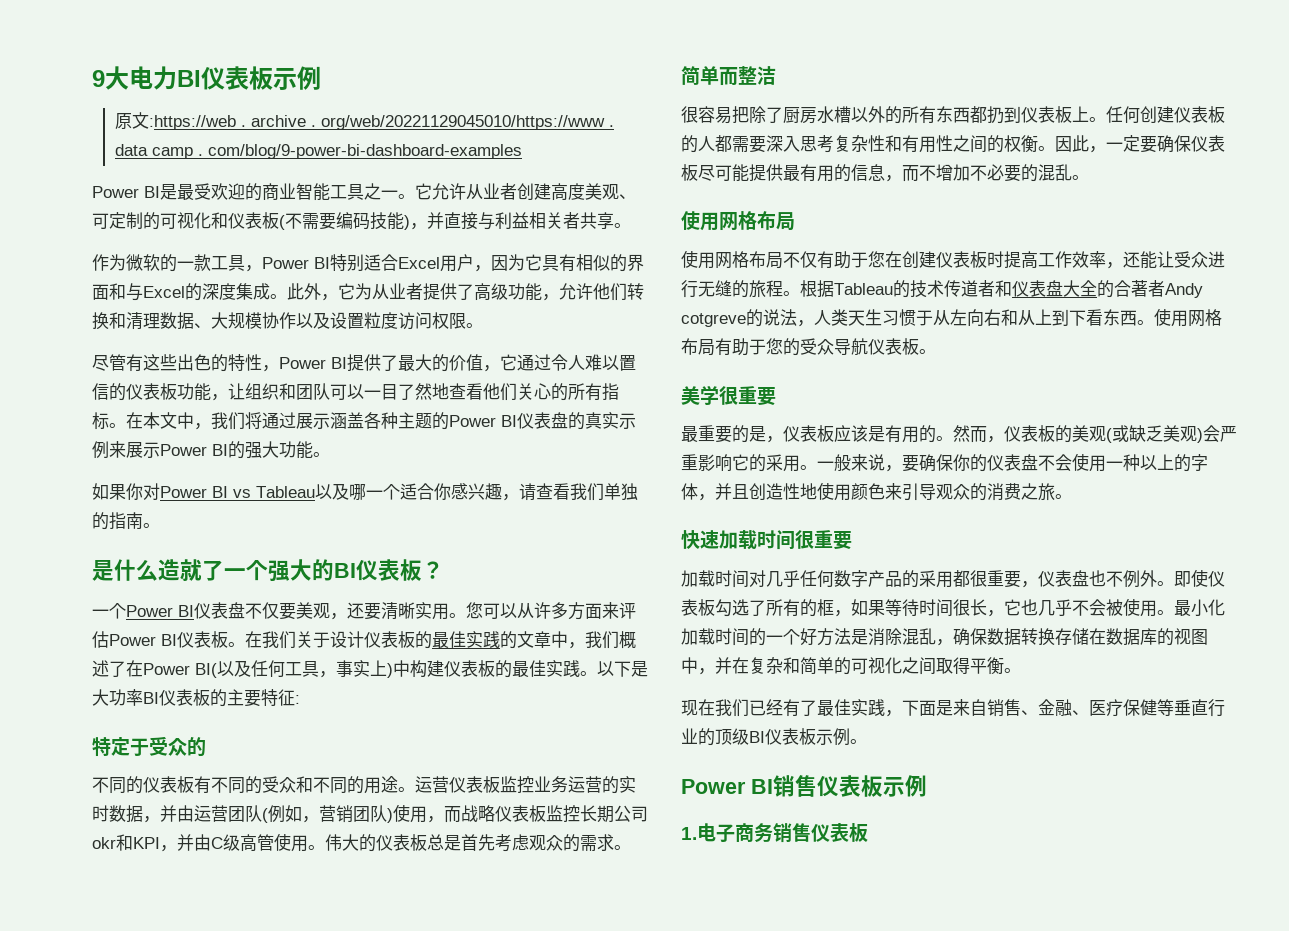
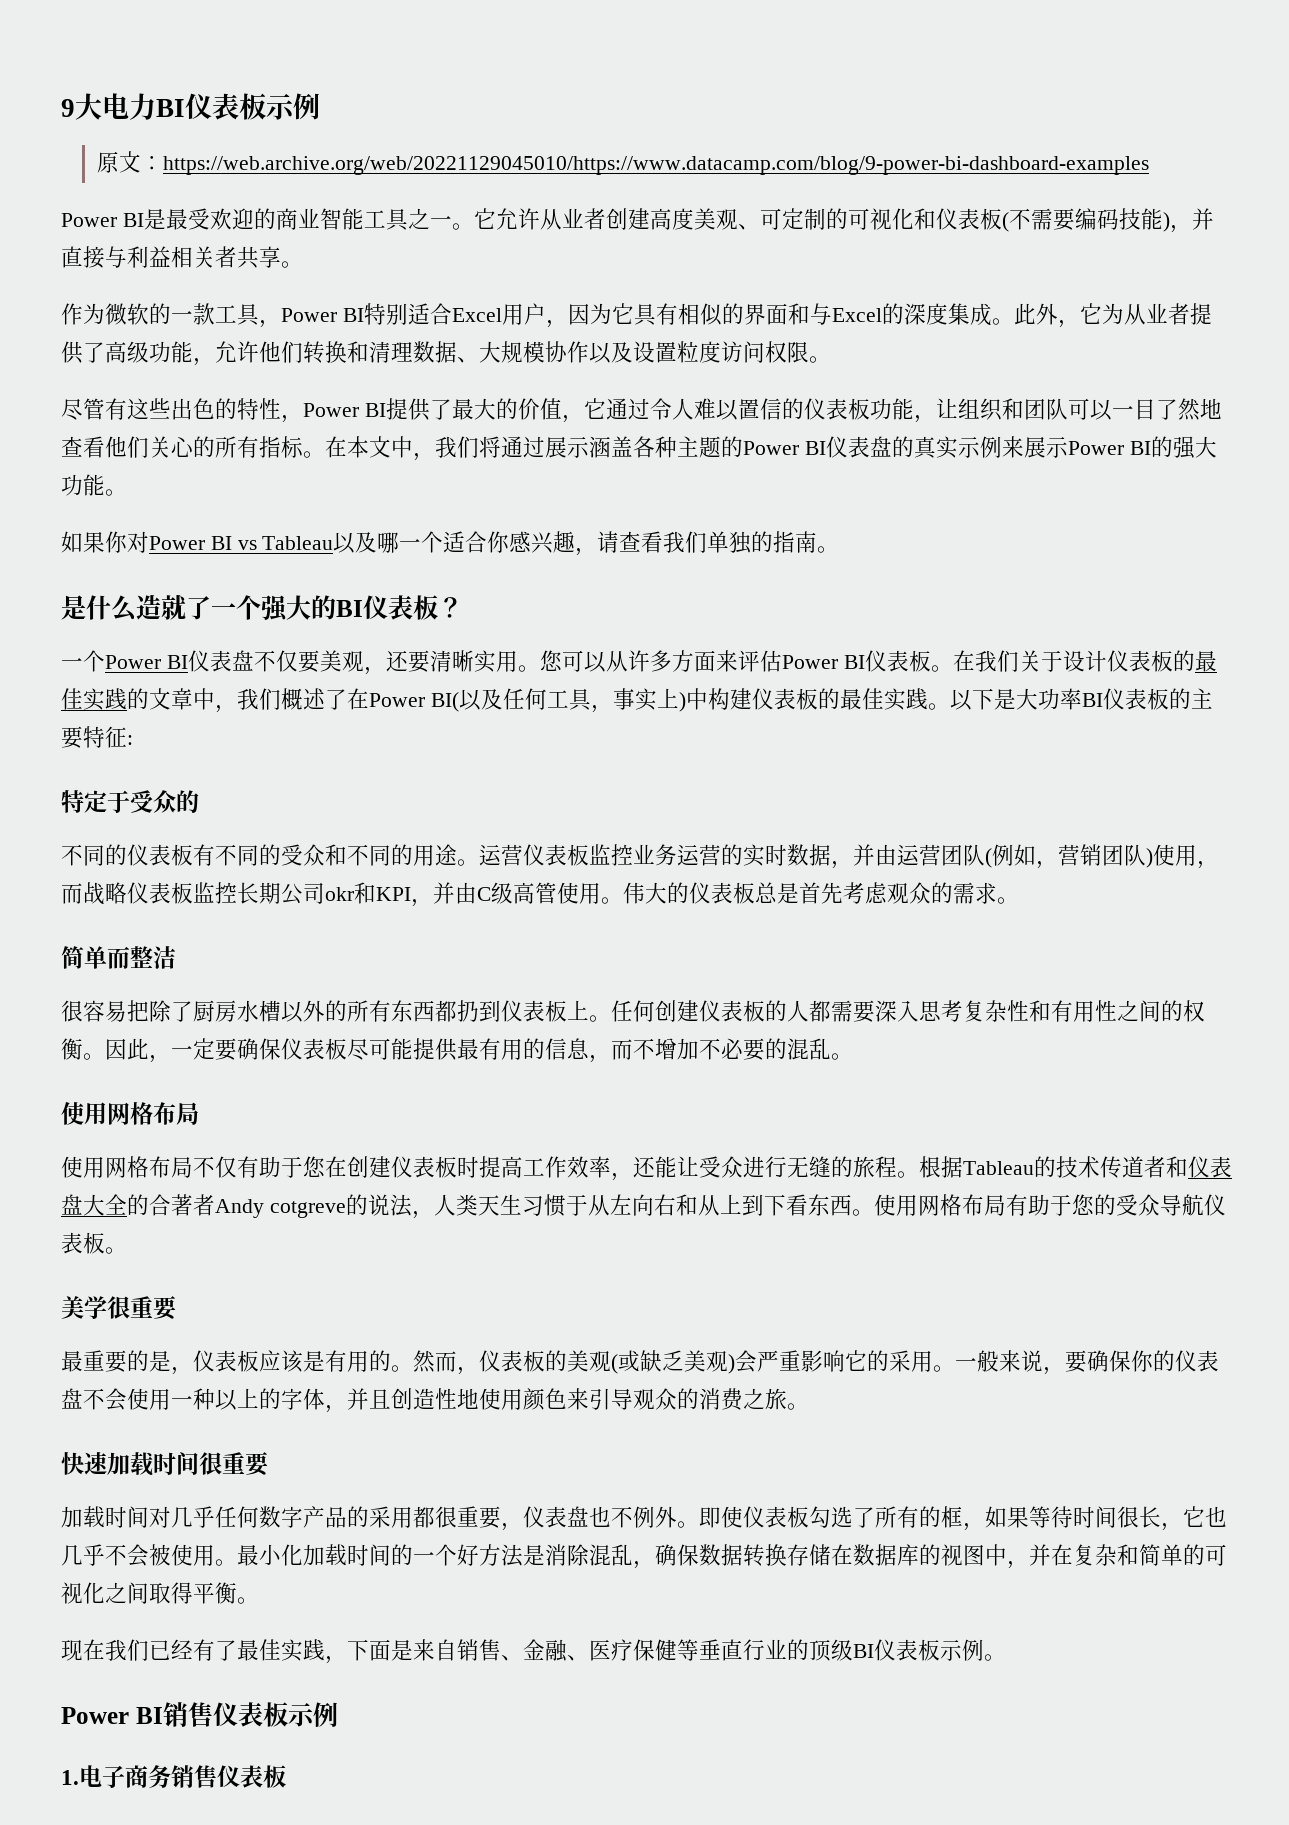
- 原文:https://web . archive . org/web/20221129045010/https://www . data camp . com/blog/9-power-bi-dashboard-examples
+ 原文：https://web.archive.org/web/20221129045010/https://www.datacamp.com/blog/9-power-bi-dashboard-examples

